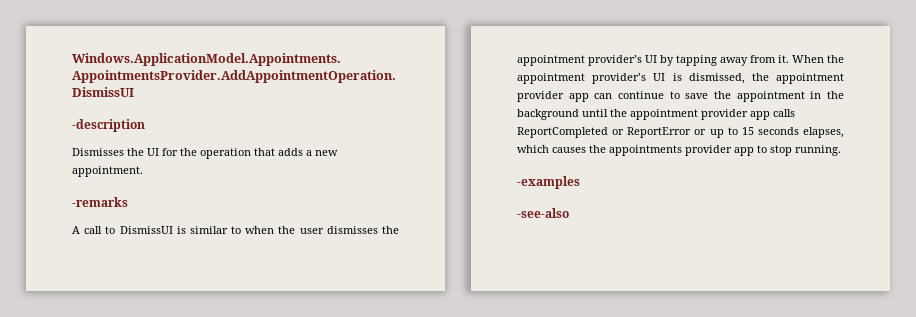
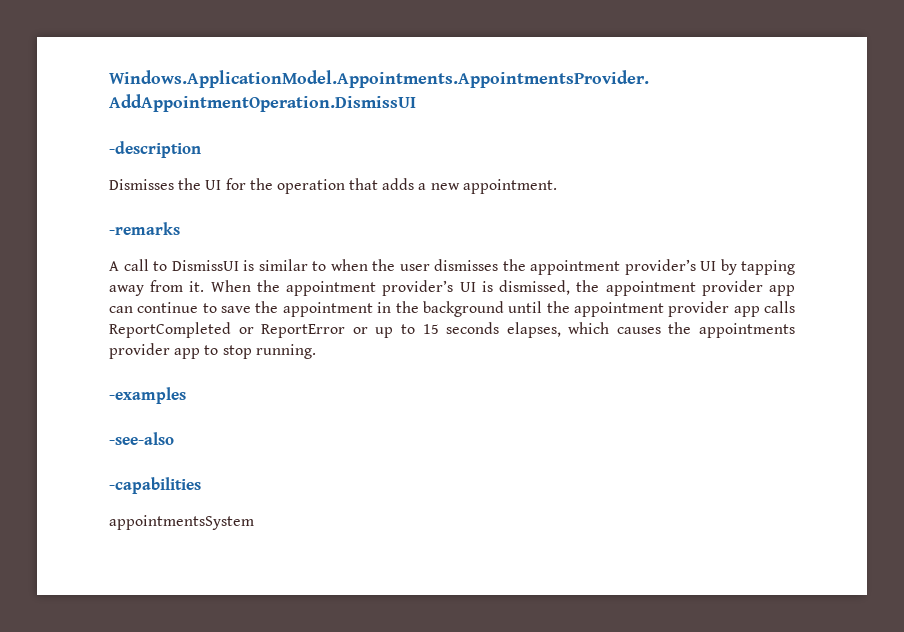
+ -capabilities
+ appointmentsSystem

